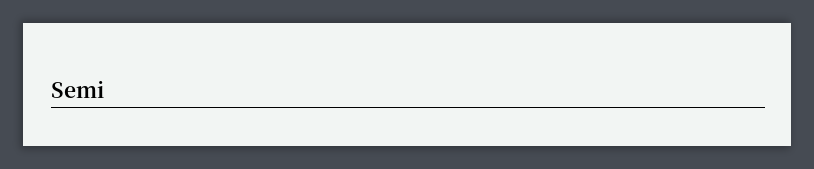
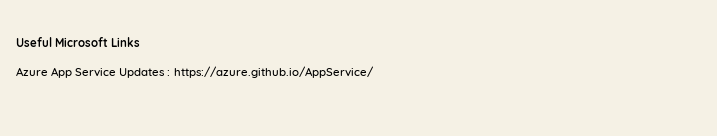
- Semi
+ Useful Microsoft Links
+ Azure App Service Updates : https://azure.github.io/AppService/

